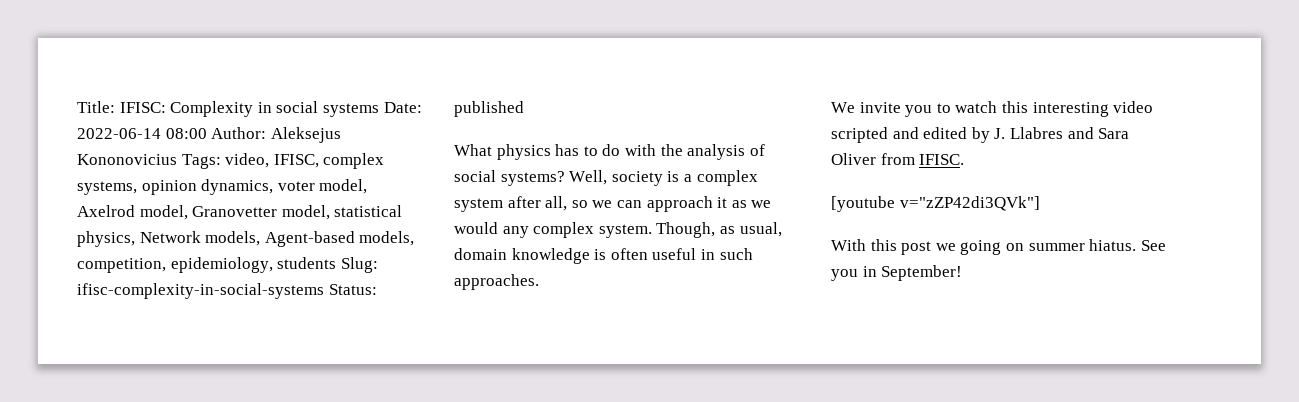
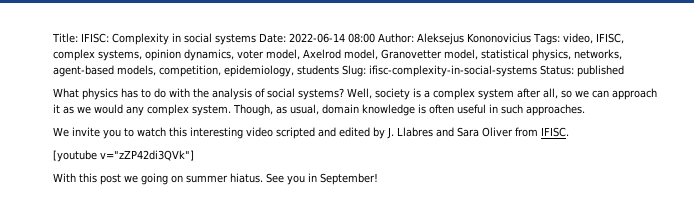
- Title: IFISC: Complexity in social systems Date: 2022-06-14 08:00 Author: Aleksejus Kononovicius Tags: video, IFISC, complex systems, opinion dynamics, voter model, Axelrod model, Granovetter model, statistical physics, Network models, Agent-based models, competition, epidemiology, students Slug: ifisc-complexity-in-social-systems Status: published
+ Title: IFISC: Complexity in social systems Date: 2022-06-14 08:00 Author: Aleksejus Kononovicius Tags: video, IFISC, complex systems, opinion dynamics, voter model, Axelrod model, Granovetter model, statistical physics, networks, agent-based models, competition, epidemiology, students Slug: ifisc-complexity-in-social-systems Status: published

